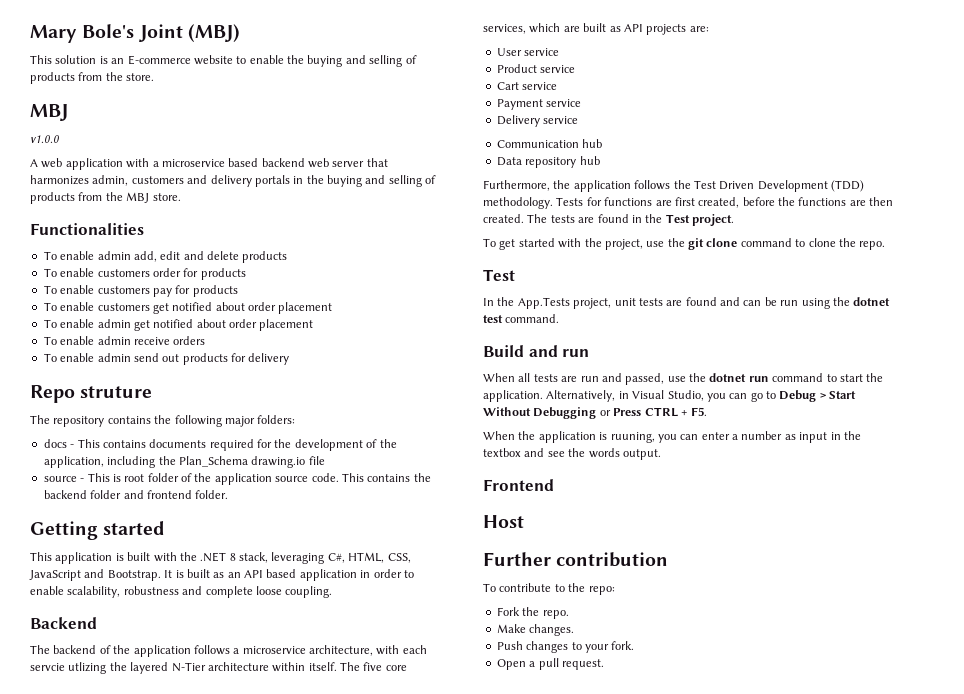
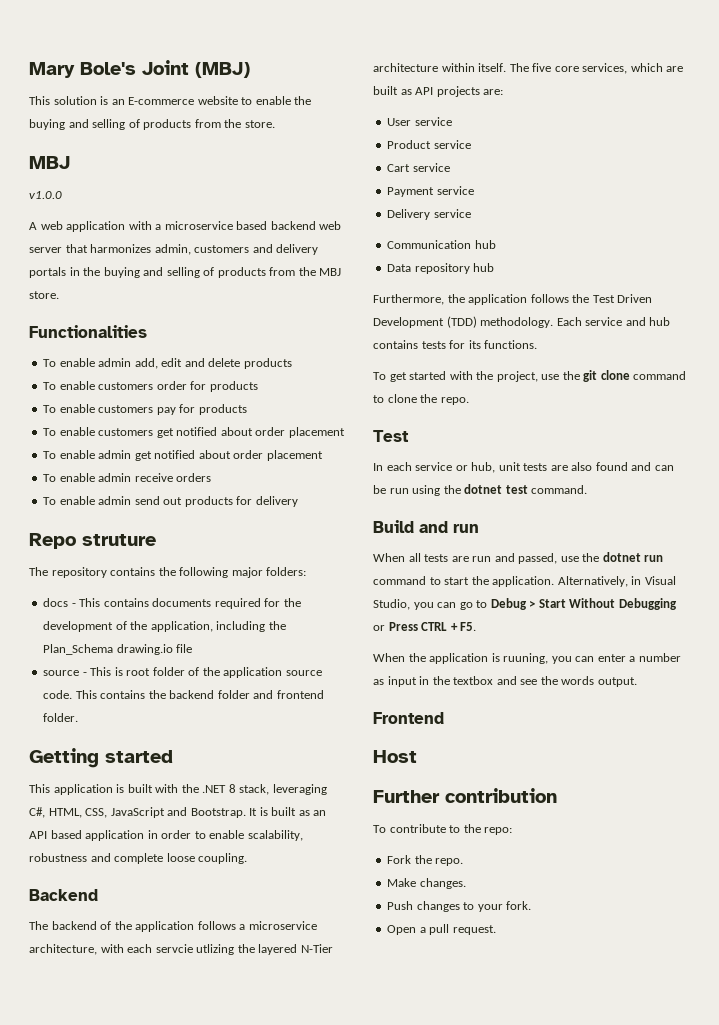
- Tests for functions are first created, before the functions are then created. The tests are found in the Test project.
+ Each service and hub contains tests for its functions.
- In the App.Tests project, unit tests are found and can be run using the dotnet test command.
+ In each service or hub, unit tests are also found and can be run using the dotnet test command.

